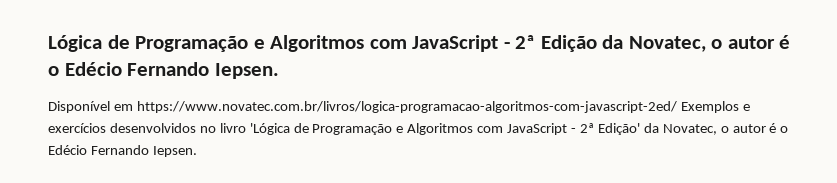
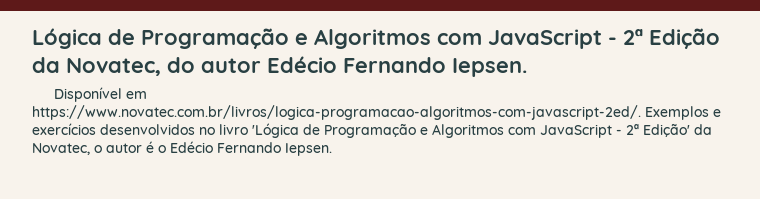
- Lógica de Programação e Algoritmos com JavaScript - 2ª Edição da Novatec, o autor é o Edécio Fernando Iepsen.
+ Lógica de Programação e Algoritmos com JavaScript - 2ª Edição da Novatec, do autor Edécio Fernando Iepsen.
- Disponível em https://www.novatec.com.br/livros/logica-programacao-algoritmos-com-javascript-2ed/ Exemplos e exercícios desenvolvidos no livro 'Lógica de Programação e Algoritmos com JavaScript - 2ª Edição' da Novatec, o autor é o Edécio Fernando Iepsen.
+ Disponível em https://www.novatec.com.br/livros/logica-programacao-algoritmos-com-javascript-2ed/. Exemplos e exercícios desenvolvidos no livro 'Lógica de Programação e Algoritmos com JavaScript - 2ª Edição' da Novatec, o autor é o Edécio Fernando Iepsen.

